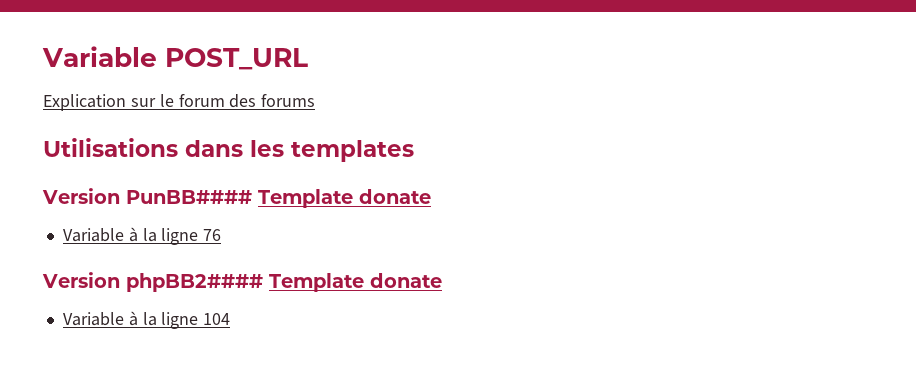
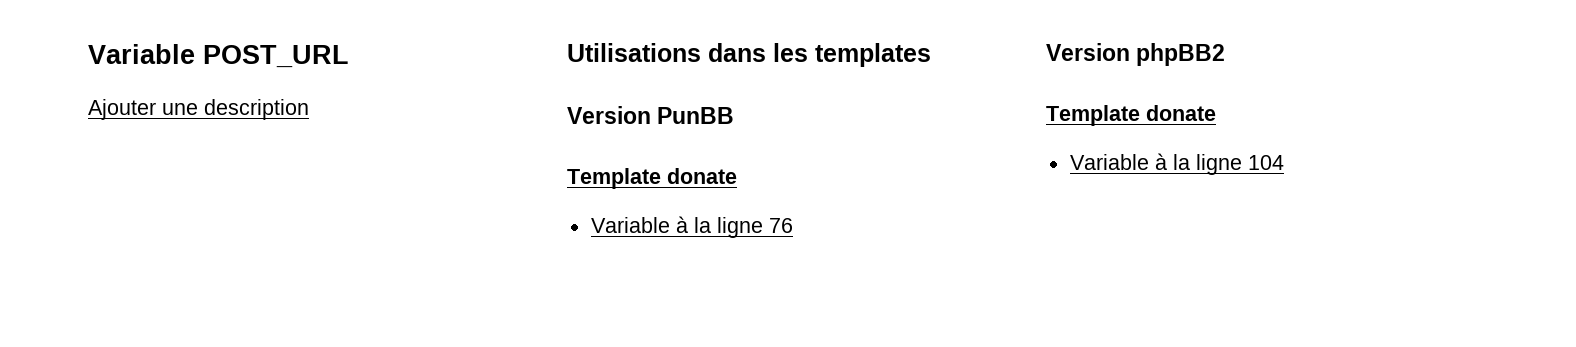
- Explication sur le forum des forums
+ Ajouter une description
- Version PunBB#### Template donate
+ Version PunBB
+ Template donate
- Version phpBB2#### Template donate
+ Version phpBB2
+ Template donate

